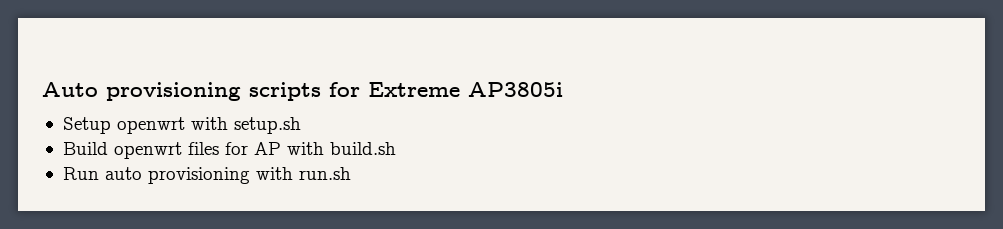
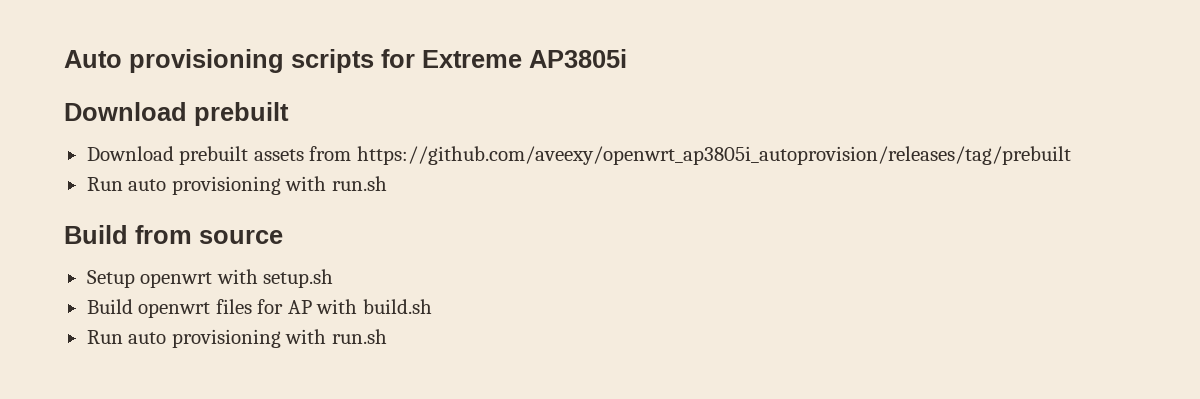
  Auto provisioning scripts for Extreme AP3805i
+ Download prebuilt
+ Download prebuilt assets from https://github.com/aveexy/openwrt_ap3805i_autoprovision/releases/tag/prebuilt
+ Run auto provisioning with run.sh
+ Build from source

